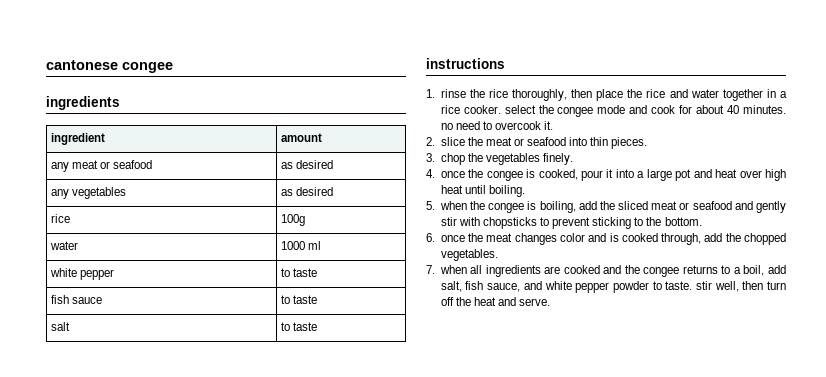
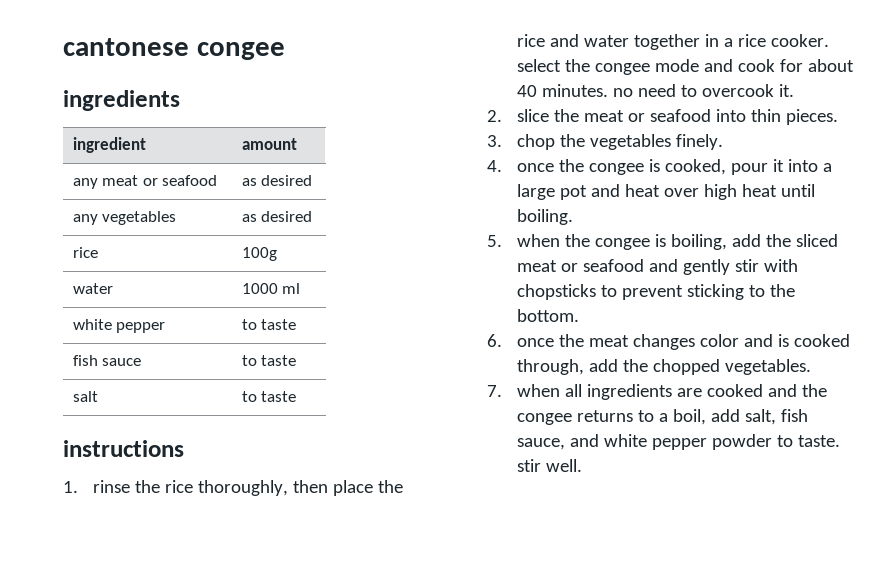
- 7. when all ingredients are cooked and the congee returns to a boil, add salt, fish sauce, and white pepper powder to taste. stir well, then turn off the heat and serve.
+ 7. when all ingredients are cooked and the congee returns to a boil, add salt, fish sauce, and white pepper powder to taste. stir well.

